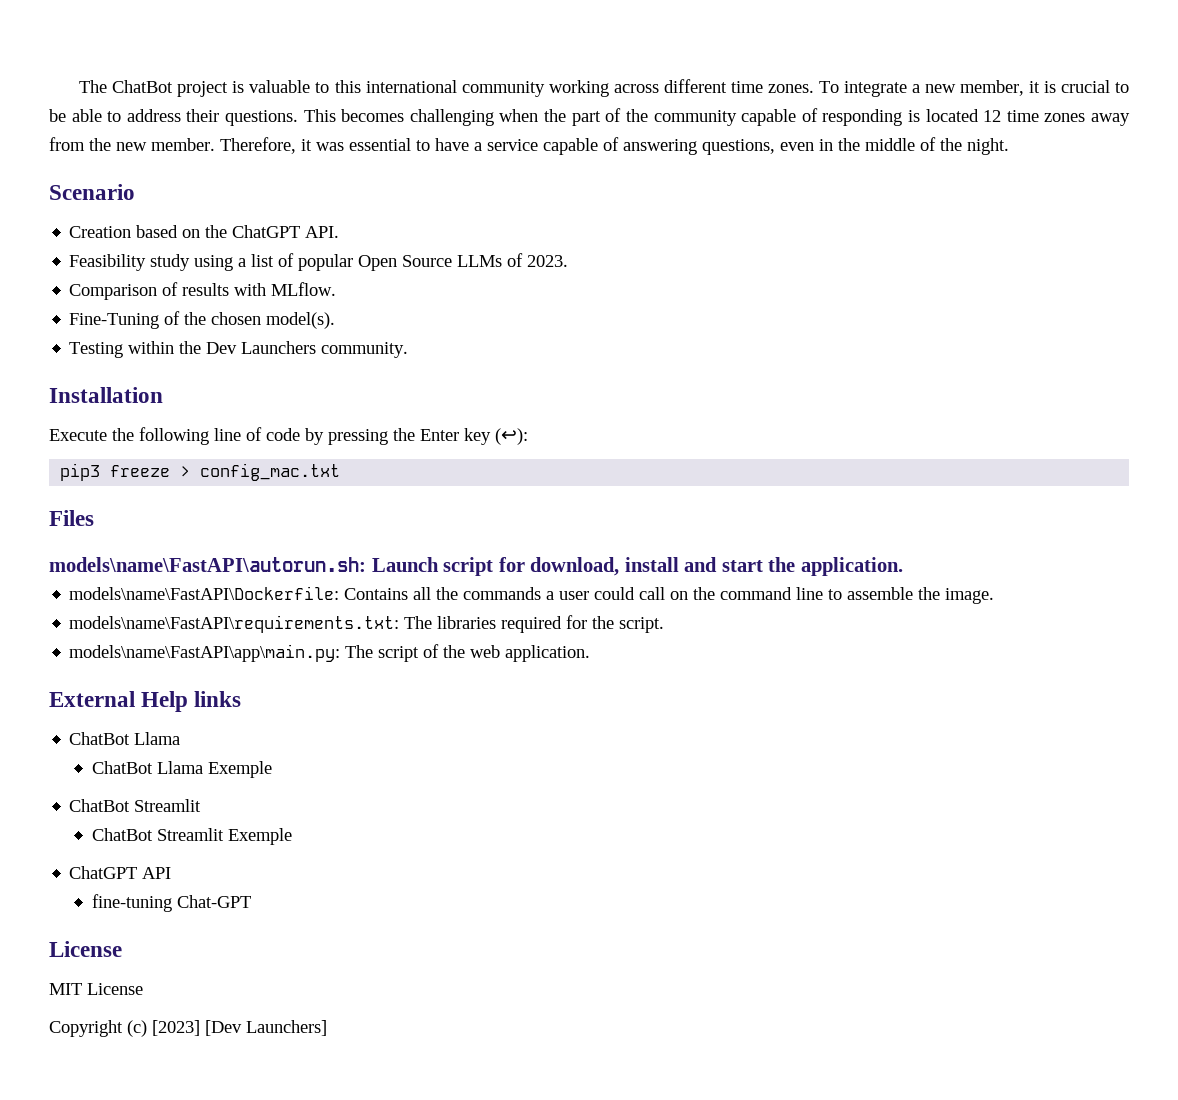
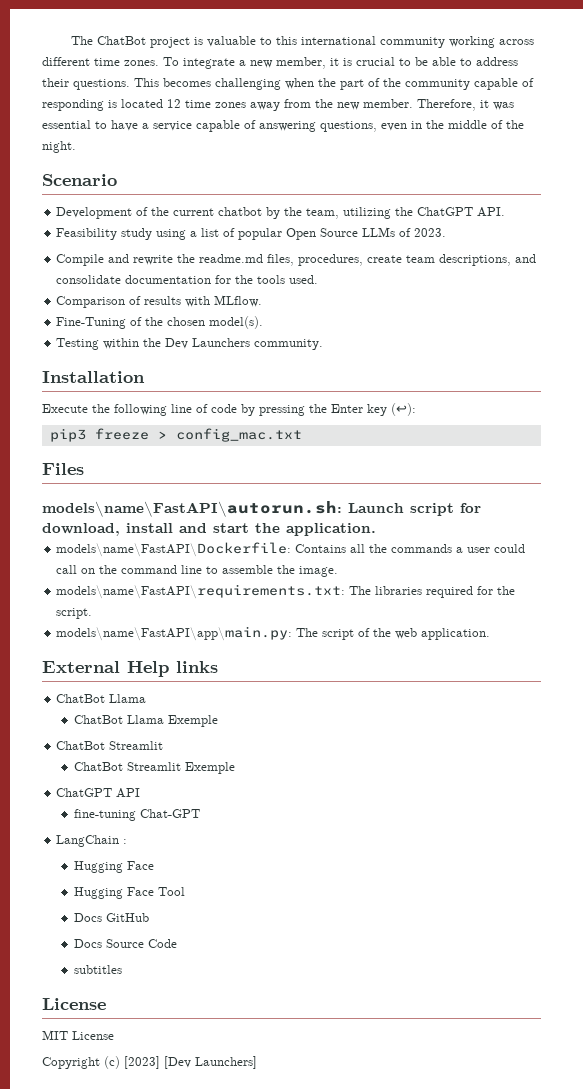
- Creation based on the ChatGPT API.
+ Development of the current chatbot by the team, utilizing the ChatGPT API.
+ Compile and rewrite the readme.md files, procedures, create team descriptions, and consolidate documentation for the tools used.
+ LangChain :
+ Hugging Face
+ Hugging Face Tool
+ Docs GitHub
+ Docs Source Code
+ subtitles

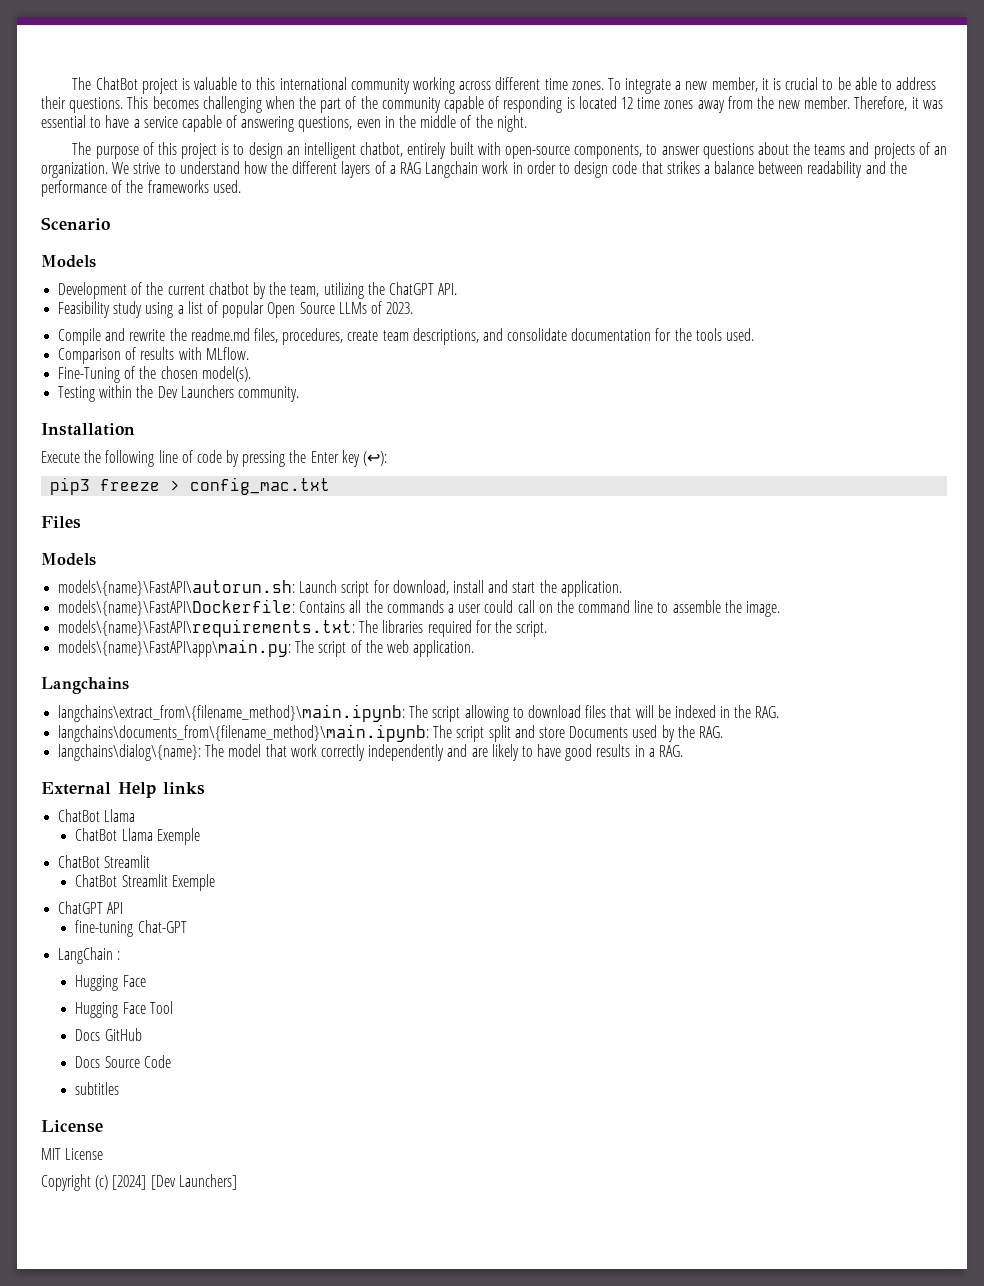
+ The purpose of this project is to design an intelligent chatbot, entirely built with open-source components, to answer questions about the teams and projects of an organization. We strive to understand how the different layers of a RAG Langchain work in order to design code that strikes a balance between readability and the performance of the frameworks used.
  Scenario
+ Models
  Files
- models\name\FastAPI\autorun.sh: Launch script for download, install and start the application.
+ Models
+ models\{name}\FastAPI\autorun.sh: Launch script for download, install and start the application.
- models\name\FastAPI\Dockerfile: Contains all the commands a user could call on the command line to assemble the image.
+ models\{name}\FastAPI\Dockerfile: Contains all the commands a user could call on the command line to assemble the image.
- models\name\FastAPI\requirements.txt: The libraries required for the script.
+ models\{name}\FastAPI\requirements.txt: The libraries required for the script.
- models\name\FastAPI\app\main.py: The script of the web application.
+ models\{name}\FastAPI\app\main.py: The script of the web application.
+ Langchains
+ langchains\extract_from\{filename_method}\main.ipynb: The script allowing to download files that will be indexed in the RAG.
+ langchains\documents_from\{filename_method}\main.ipynb: The script split and store Documents used by the RAG.
+ langchains\dialog\{name}: The model that work correctly independently and are likely to have good results in a RAG.
- Copyright (c) [2023] [Dev Launchers]
+ Copyright (c) [2024] [Dev Launchers]

